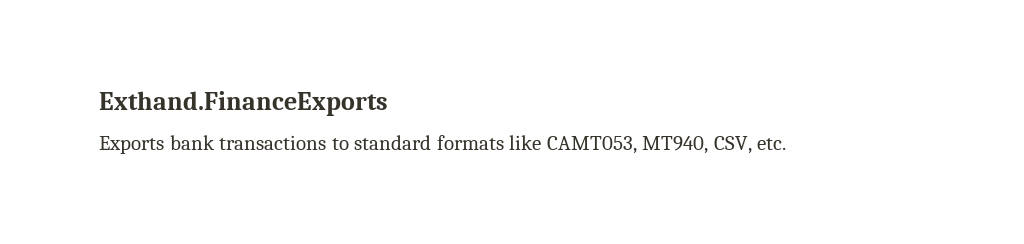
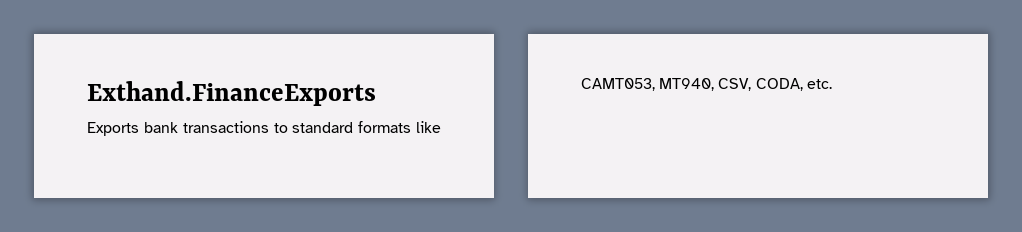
- Exports bank transactions to standard formats like CAMT053, MT940, CSV, etc.
+ Exports bank transactions to standard formats like CAMT053, MT940, CSV, CODA, etc.

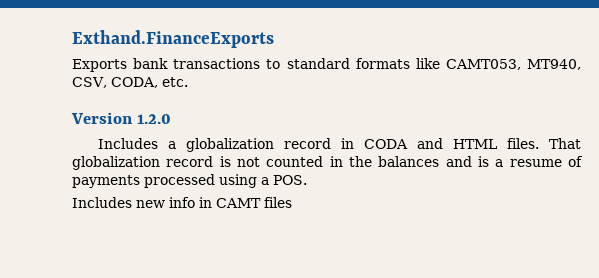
+ Version 1.2.0
+ Includes a globalization record in CODA and HTML files. That globalization record is not counted in the balances and is a resume of payments processed using a POS.
+ Includes new info in CAMT files

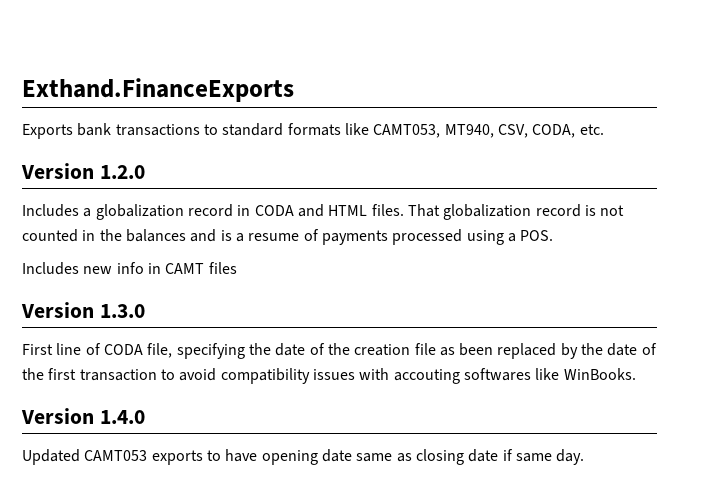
+ Version 1.3.0
+ First line of CODA file, specifying the date of the creation file as been replaced by the date of the first transaction to avoid compatibility issues with accouting softwares like WinBooks.
+ Version 1.4.0
+ Updated CAMT053 exports to have opening date same as closing date if same day.

